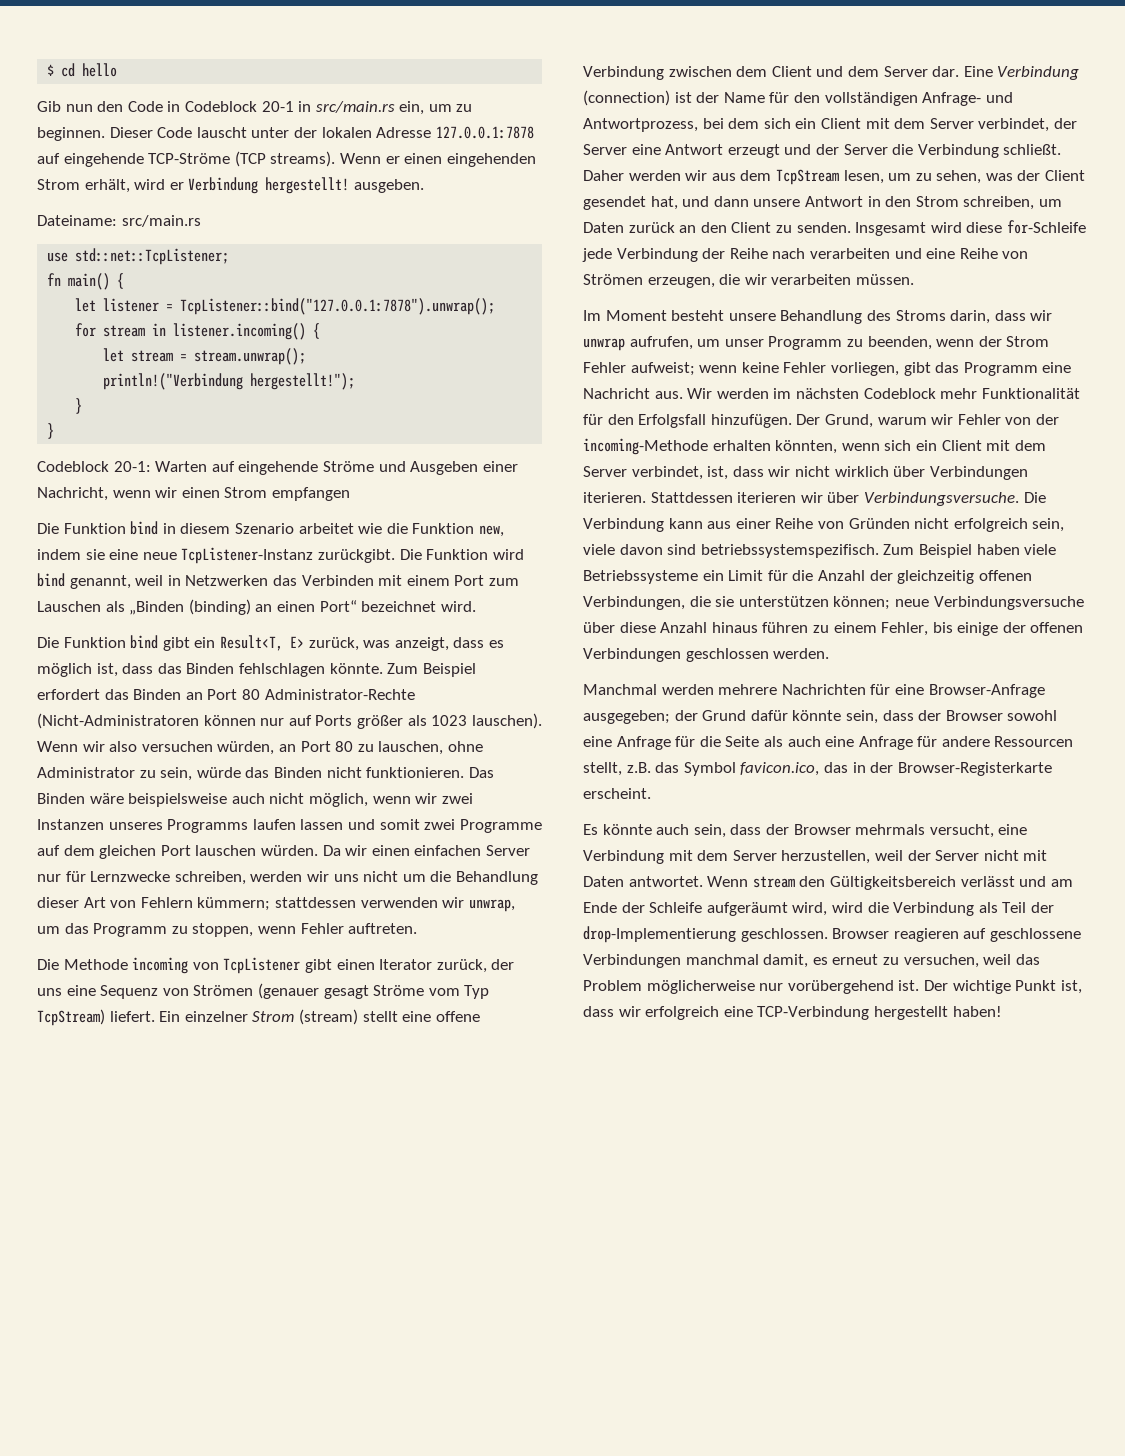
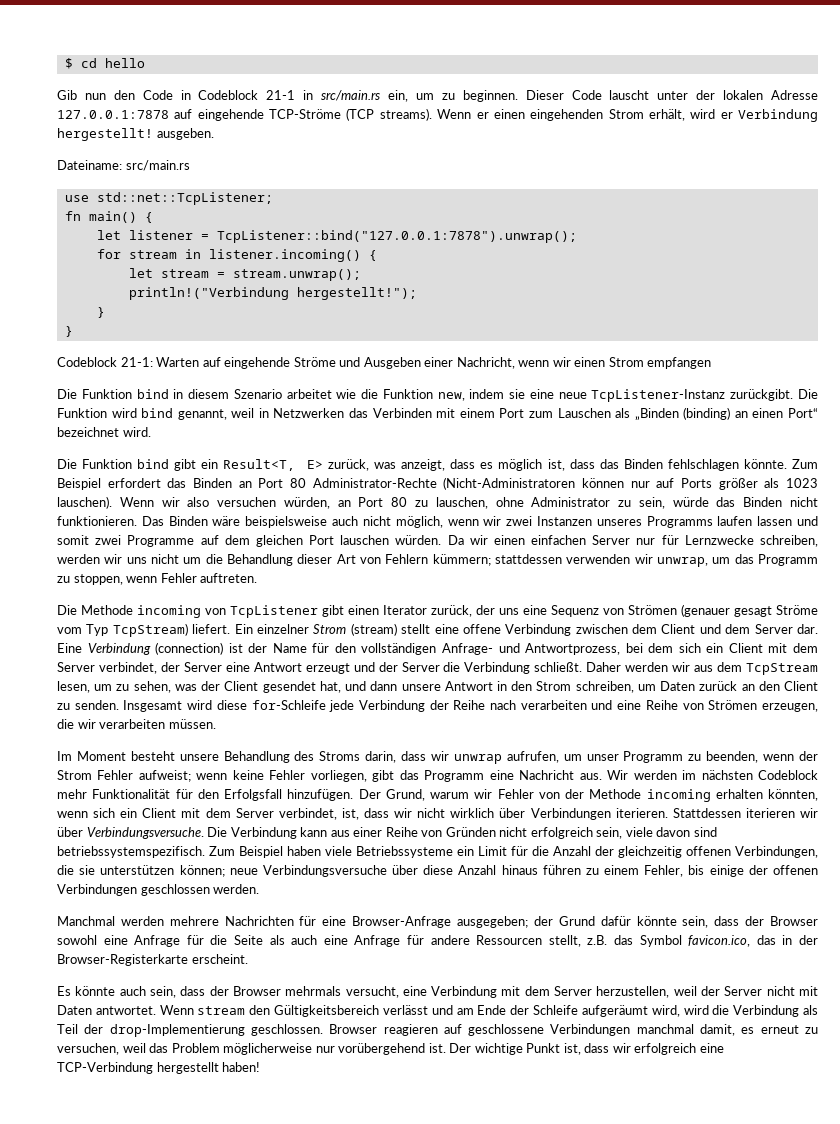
- Gib nun den Code in Codeblock 20-1 in src/main.rs ein, um zu beginnen.
+ Gib nun den Code in Codeblock 21-1 in src/main.rs ein, um zu beginnen.
- Codeblock 20-1: Warten auf eingehende Ströme und Ausgeben einer Nachricht, wenn wir einen Strom empfangen
+ Codeblock 21-1: Warten auf eingehende Ströme und Ausgeben einer Nachricht, wenn wir einen Strom empfangen
- Der Grund, warum wir Fehler von der incoming-Methode erhalten könnten, wenn sich ein Client mit dem Server verbindet, ist, dass wir nicht wirklich über Verbindungen iterieren.
+ Der Grund, warum wir Fehler von der Methode incoming erhalten könnten, wenn sich ein Client mit dem Server verbindet, ist, dass wir nicht wirklich über Verbindungen iterieren.

